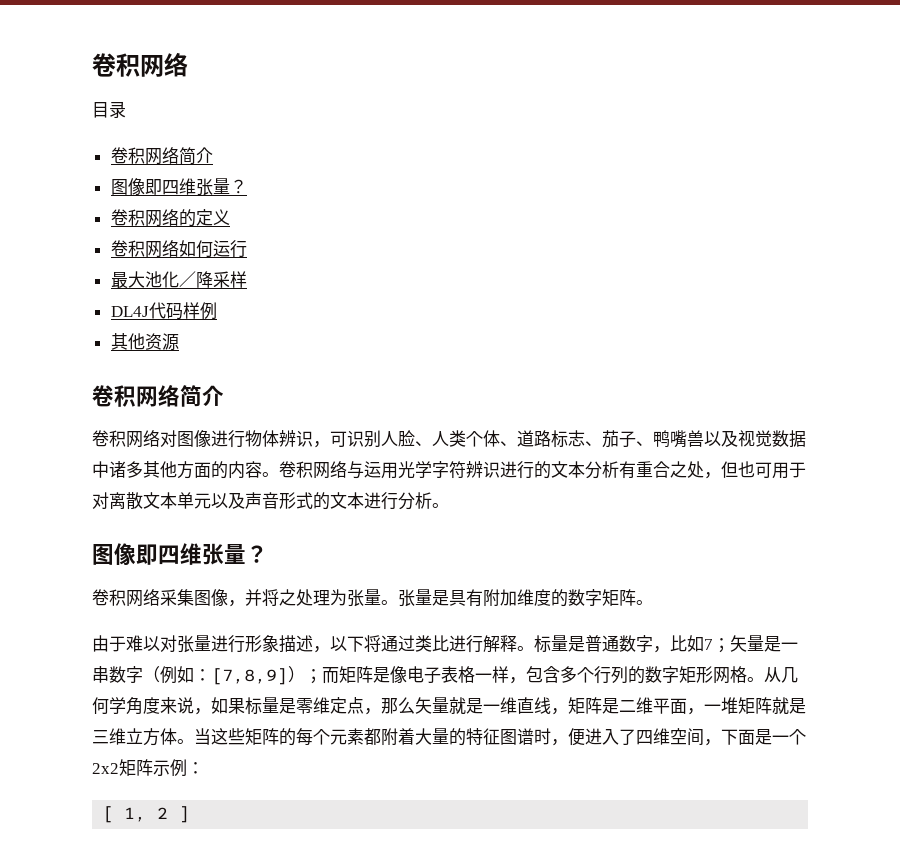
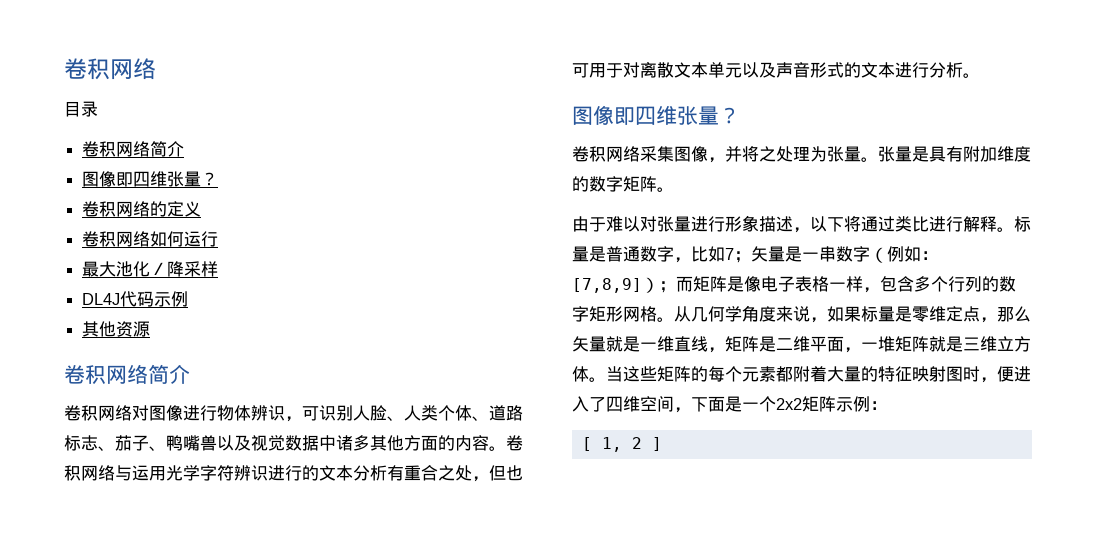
- DL4J代码样例
+ DL4J代码示例
- 当这些矩阵的每个元素都附着大量的特征图谱时，便进入了四维空间，下面是一个2x2矩阵示例：
+ 当这些矩阵的每个元素都附着大量的特征映射图时，便进入了四维空间，下面是一个2x2矩阵示例：

